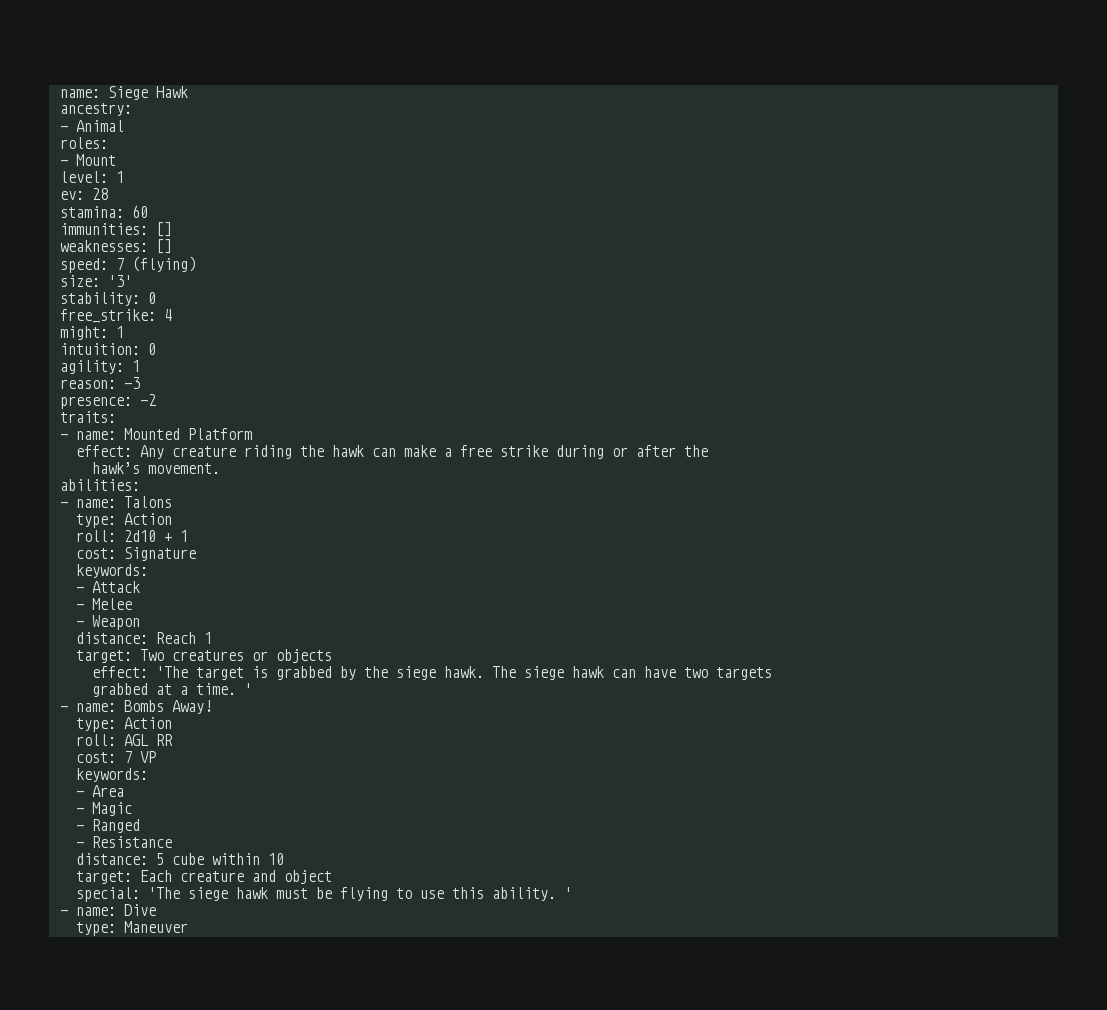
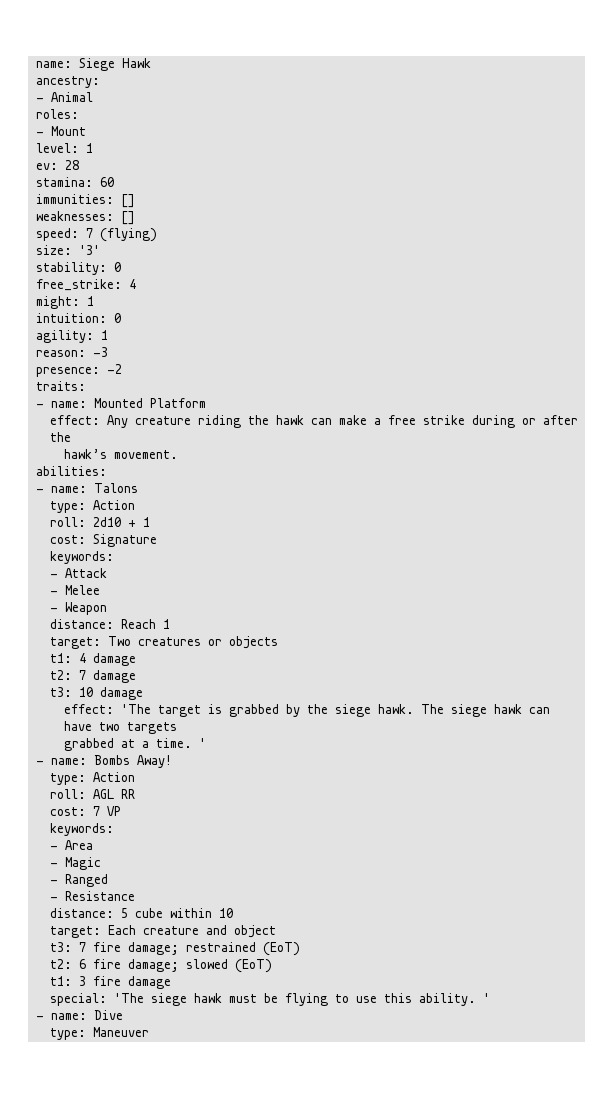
+ t1: 4 damage
+ t2: 7 damage
+ t3: 10 damage
+ t3: 7 fire damage; restrained (EoT)
+ t2: 6 fire damage; slowed (EoT)
+ t1: 3 fire damage

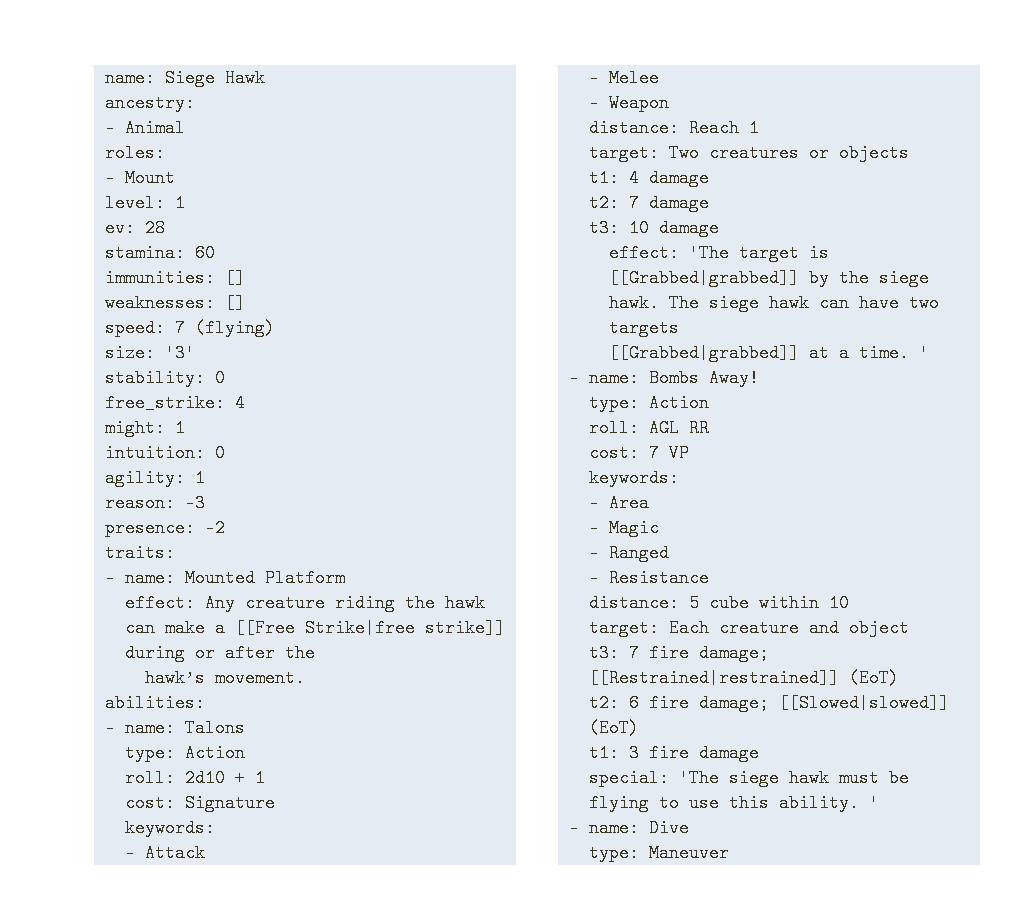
- effect: Any creature riding the hawk can make a free strike during or after the
+ effect: Any creature riding the hawk can make a [[Free Strike|free strike]] during or after the
- effect: 'The target is grabbed by the siege hawk.
+ effect: 'The target is [[Grabbed|grabbed]] by the siege hawk.
- grabbed at a time.
+ [[Grabbed|grabbed]] at a time.
- t3: 7 fire damage; restrained (EoT)
+ t3: 7 fire damage; [[Restrained|restrained]] (EoT)
- t2: 6 fire damage; slowed (EoT)
+ t2: 6 fire damage; [[Slowed|slowed]] (EoT)

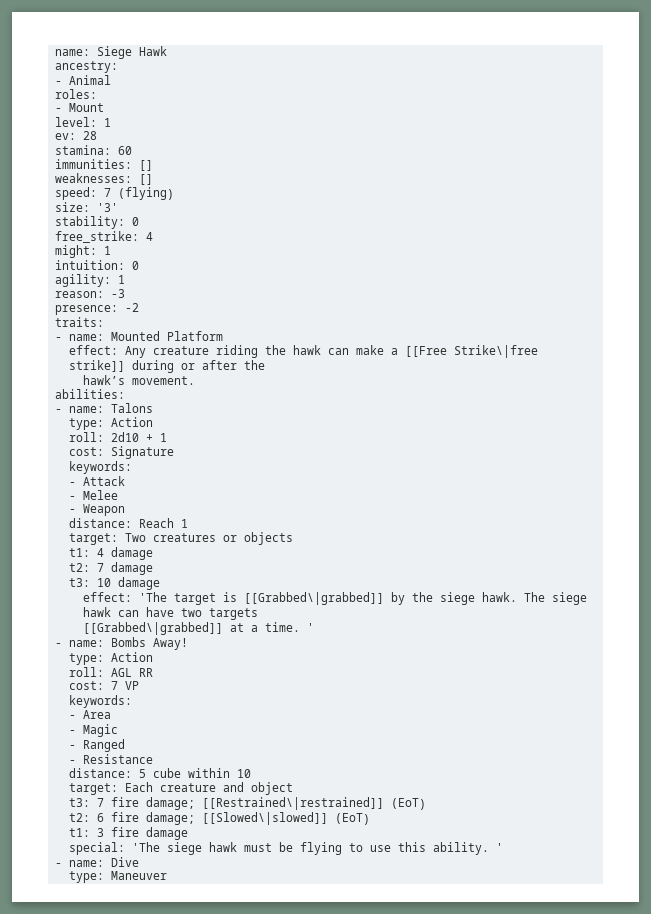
- effect: Any creature riding the hawk can make a [[Free Strike|free strike]] during or after the
+ effect: Any creature riding the hawk can make a [[Free Strike\|free strike]] during or after the
- effect: 'The target is [[Grabbed|grabbed]] by the siege hawk.
+ effect: 'The target is [[Grabbed\|grabbed]] by the siege hawk.
- [[Grabbed|grabbed]] at a time.
+ [[Grabbed\|grabbed]] at a time.
- t3: 7 fire damage; [[Restrained|restrained]] (EoT)
+ t3: 7 fire damage; [[Restrained\|restrained]] (EoT)
- t2: 6 fire damage; [[Slowed|slowed]] (EoT)
+ t2: 6 fire damage; [[Slowed\|slowed]] (EoT)

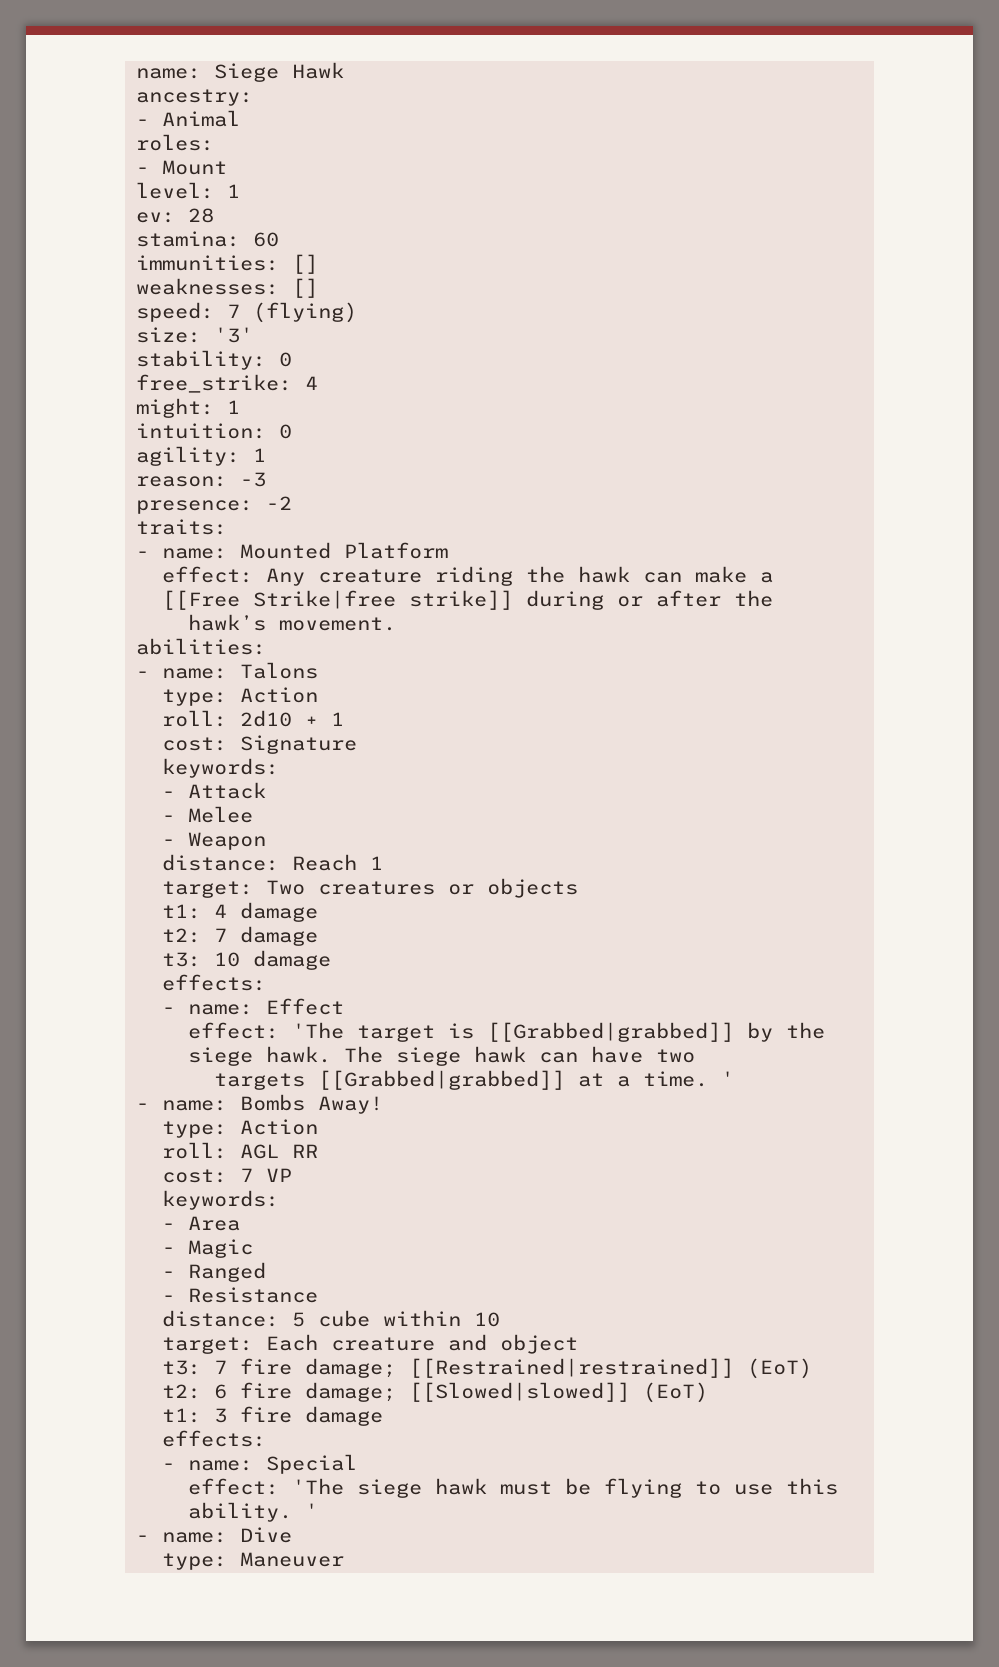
- effect: Any creature riding the hawk can make a [[Free Strike\|free strike]] during or after the
+ effect: Any creature riding the hawk can make a [[Free Strike|free strike]] during or after the
  t3: 10 damage
+ effects:
+ - name: Effect
- effect: 'The target is [[Grabbed\|grabbed]] by the siege hawk.
+ effect: 'The target is [[Grabbed|grabbed]] by the siege hawk.
- The siege hawk can have two targets
- [[Grabbed\|grabbed]] at a time.
+ The siege hawk can have two
+ targets [[Grabbed|grabbed]] at a time.
- t3: 7 fire damage; [[Restrained\|restrained]] (EoT)
+ t3: 7 fire damage; [[Restrained|restrained]] (EoT)
- t2: 6 fire damage; [[Slowed\|slowed]] (EoT)
+ t2: 6 fire damage; [[Slowed|slowed]] (EoT)
  t1: 3 fire damage
- special: 'The siege hawk must be flying to use this ability.
+ effects:
+ - name: Special
+ effect: 'The siege hawk must be flying to use this ability.

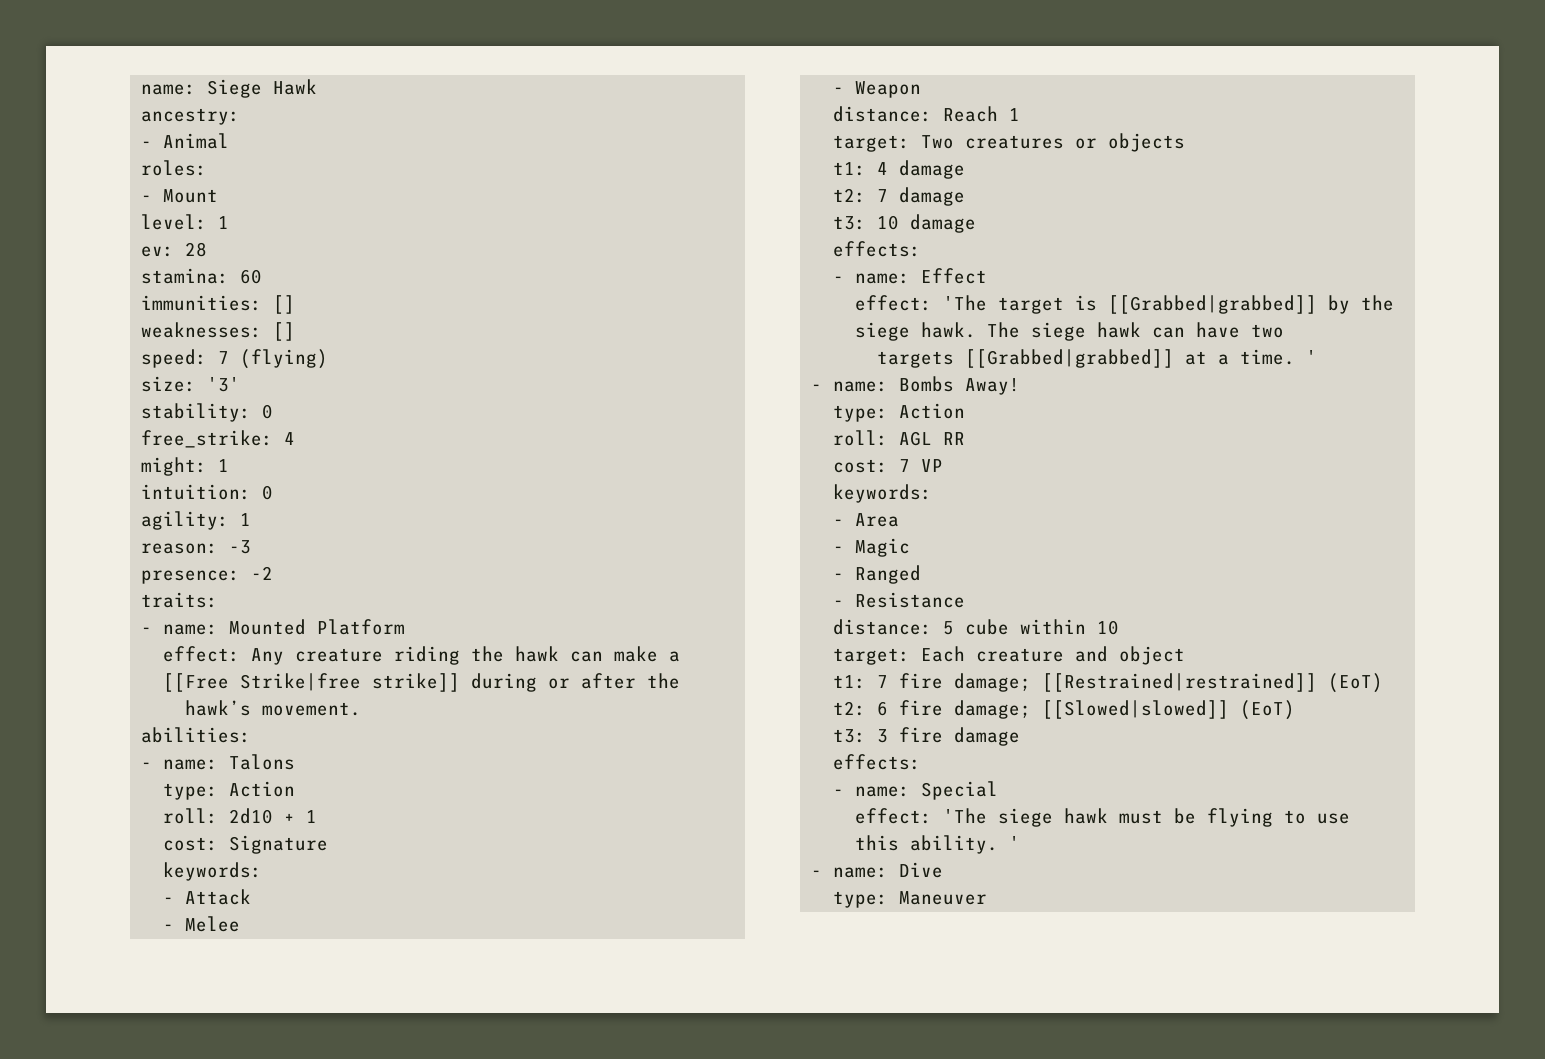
- t3: 7 fire damage; [[Restrained|restrained]] (EoT)
+ t1: 7 fire damage; [[Restrained|restrained]] (EoT)
- t1: 3 fire damage
+ t3: 3 fire damage

